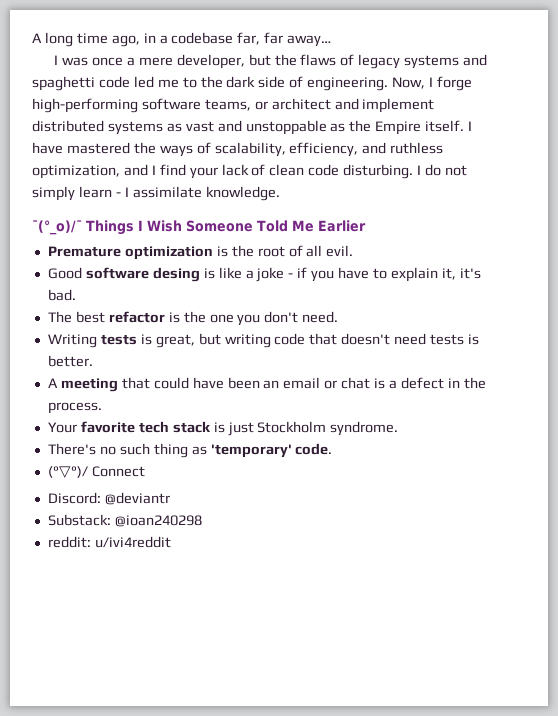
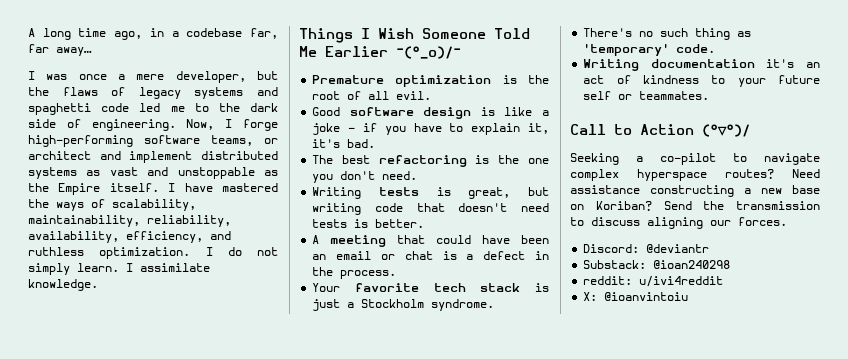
- I have mastered the ways of scalability, efficiency, and ruthless optimization, and I find your lack of clean code disturbing.
+ I have mastered the ways of scalability, maintainability, reliability, availability, efficiency, and ruthless optimization.
- I do not simply learn - I assimilate knowledge.
+ I do not simply learn. I assimilate knowledge.
- ¯(°_o)/¯ Things I Wish Someone Told Me Earlier
+ Things I Wish Someone Told Me Earlier ¯(°_o)/¯
- Good software desing is like a joke - if you have to explain it, it's bad.
+ Good software design is like a joke - if you have to explain it, it's bad.
- The best refactor is the one you don't need.
+ The best refactoring is the one you don't need.
- Your favorite tech stack is just Stockholm syndrome.
+ Your favorite tech stack is just a Stockholm syndrome.
- (°▽°)/ Connect
+ Writing documentation it's an act of kindness to your future self or teammates.
+ Call to Action (°▽°)/
+ Seeking a co-pilot to navigate complex hyperspace routes? Need assistance constructing a new base on Koriban? Send the transmission to discuss aligning our forces.
+ X: @ioanvintoiu

